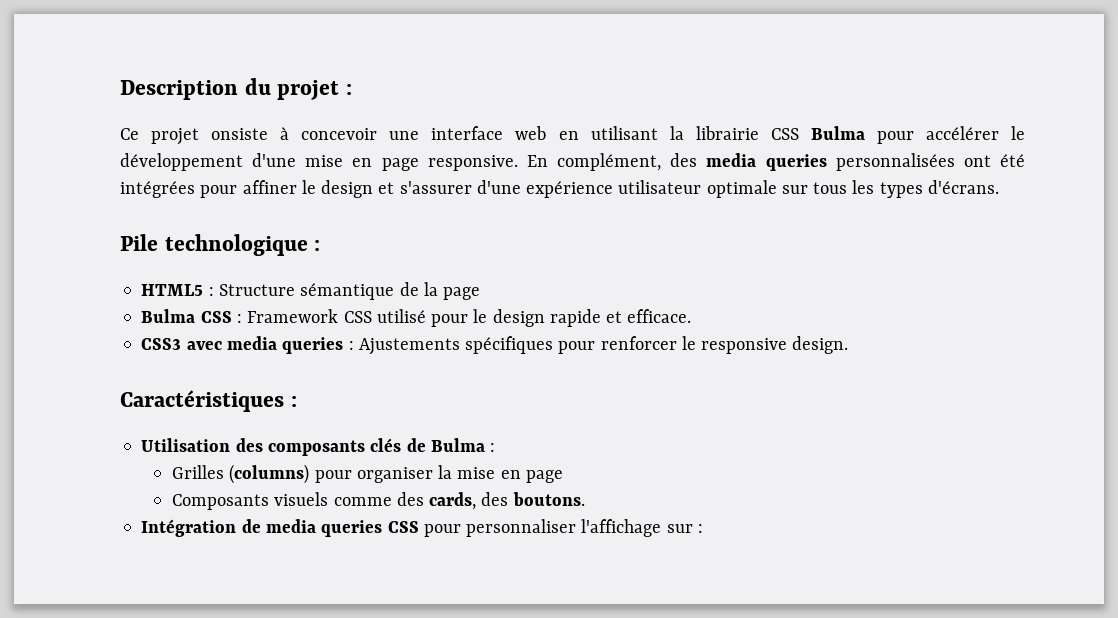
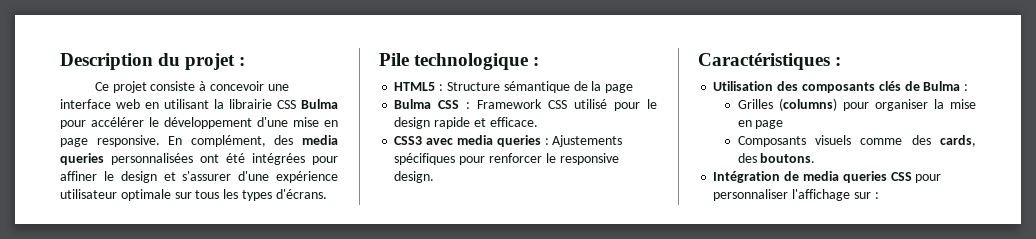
- Ce projet onsiste à concevoir une interface web en utilisant la librairie CSS Bulma pour accélérer le développement d'une mise en page responsive.
+ Ce projet consiste à concevoir une interface web en utilisant la librairie CSS Bulma pour accélérer le développement d'une mise en page responsive.

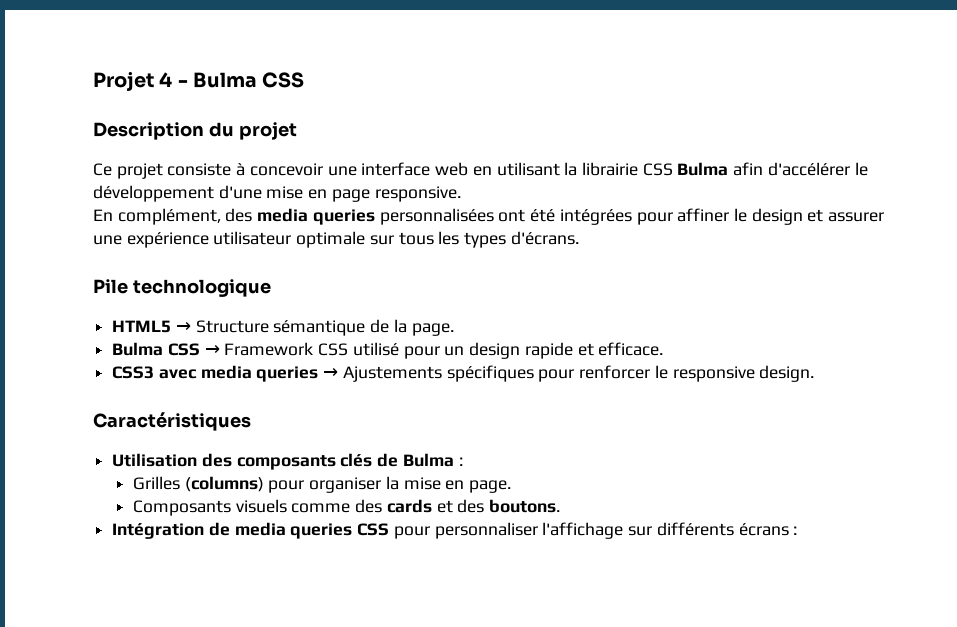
+ Projet 4 - Bulma CSS
- Description du projet :
+ Description du projet
- Ce projet consiste à concevoir une interface web en utilisant la librairie CSS Bulma pour accélérer le développement d'une mise en page responsive. En complément, des media queries personnalisées ont été intégrées pour affiner le design et s'assurer d'une expérience utilisateur optimale sur tous les types d'écrans.
+ Ce projet consiste à concevoir une interface web en utilisant la librairie CSS Bulma afin d'accélérer le développement d'une mise en page responsive.
+ En complément, des media queries personnalisées ont été intégrées pour affiner le design et assurer une expérience utilisateur optimale sur tous les types d'écrans.
- Pile technologique :
+ Pile technologique
- HTML5 : Structure sémantique de la page
- Bulma CSS : Framework CSS utilisé pour le design rapide et efficace.
+ HTML5 → Structure sémantique de la page.
+ Bulma CSS → Framework CSS utilisé pour un design rapide et efficace.
- CSS3 avec media queries : Ajustements spécifiques pour renforcer le responsive design.
+ CSS3 avec media queries → Ajustements spécifiques pour renforcer le responsive design.
- Caractéristiques :
+ Caractéristiques
- Grilles (columns) pour organiser la mise en page
+ Grilles (columns) pour organiser la mise en page.
- Composants visuels comme des cards, des boutons.
+ Composants visuels comme des cards et des boutons.
- Intégration de media queries CSS pour personnaliser l'affichage sur :
+ Intégration de media queries CSS pour personnaliser l'affichage sur différents écrans :

